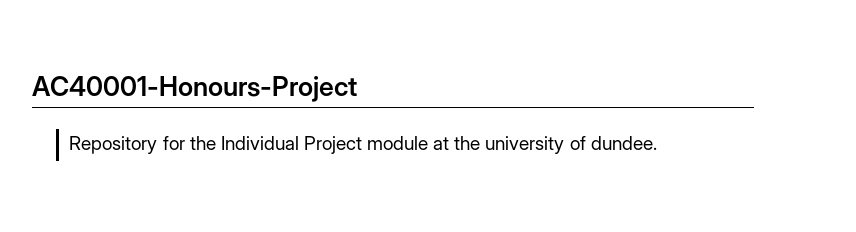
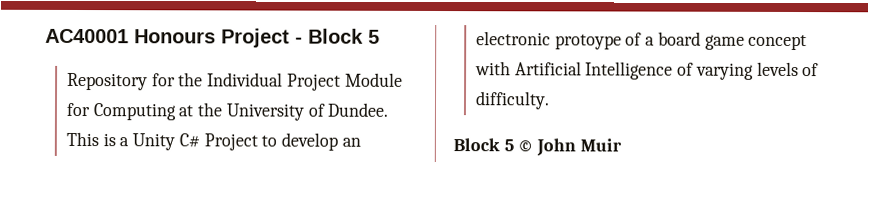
- AC40001-Honours-Project
+ AC40001 Honours Project - Block 5
- Repository for the Individual Project module at the university of dundee.
+ Repository for the Individual Project Module for Computing at the University of Dundee. This is a Unity C# Project to develop an electronic protoype of a board game concept with Artificial Intelligence of varying levels of difficulty.
+ Block 5 © John Muir

